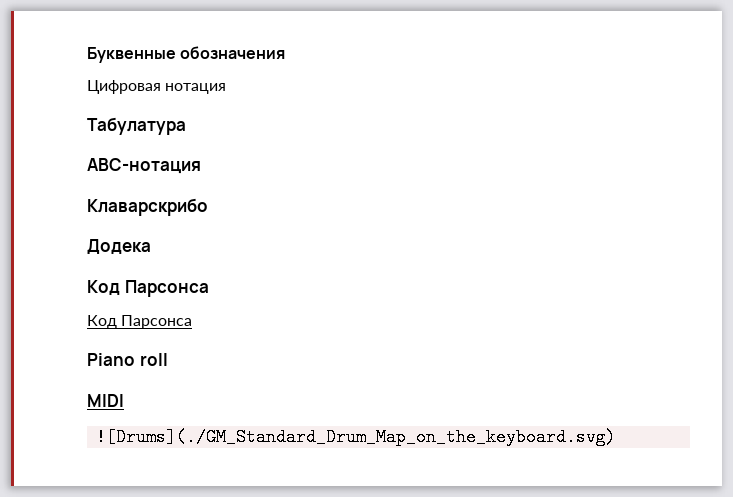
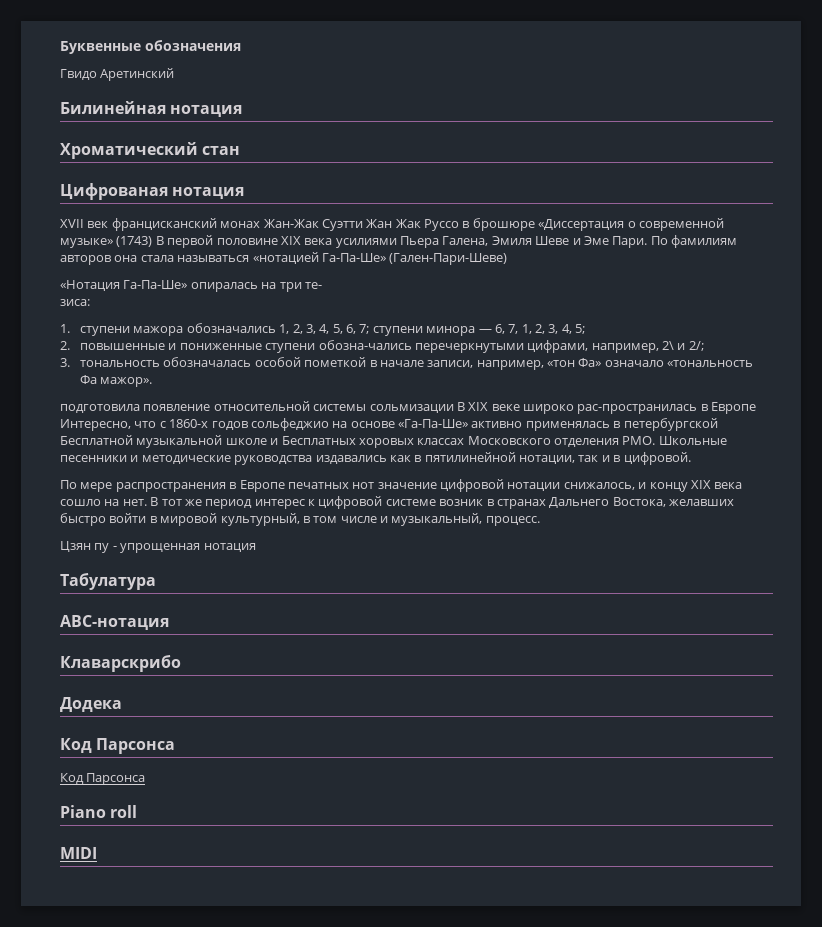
- Цифровая нотация
+ Гвидо Аретинский
+ Билинейная нотация
+ Хроматический стан
+ Цифрованая нотация
+ XVII век францисканский монах Жан-Жак Суэтти Жан Жак Руссо в брошюре «Диссертация о современной музыке» (1743) В первой половине XIX века усилиями Пьера Галена, Эмиля Шеве и Эме Пари. По фамилиям авторов она стала называться «нотацией Га-Па-Ше» (Гален-Пари-Шеве)
+ «Нотация Га-Па-Ше» опиралась на три те-
+ зиса:
+ 1. ступени мажора обозначались 1, 2, 3, 4, 5, 6, 7; ступени минора — 6, 7, 1, 2, 3, 4, 5;
+ 2. повышенные и пониженные ступени обозна-чались перечеркнутыми цифрами, например, 2\ и 2/;
+ 3. тональность обозначалась особой пометкой в начале записи, например, «тон Фа» означало «тональность Фа мажор».
+ подготовила появление относительной системы сольмизации В XIX веке широко рас-пространилась в Европе Интересно, что с 1860-х годов сольфеджио на основе «Га-Па-Ше» активно применялась в петербургской Бесплатной музыкальной школе и Бесплатных хоровых классах Московского отделения РМО. Школьные песенники и методические руководства издавались как в пятилинейной нотации, так и в цифровой.
+ По мере распространения в Европе печатных нот значение цифровой нотации снижалось, и концу XIX века сошло на нет. В тот же период интерес к цифровой системе возник в странах Дальнего Востока, желавших быстро войти в мировой культурный, в том числе и музыкальный, процесс.
+ Цзян пу - упрощенная нотация
- ![Drums](./GM_Standard_Drum_Map_on_the_keyboard.svg)

